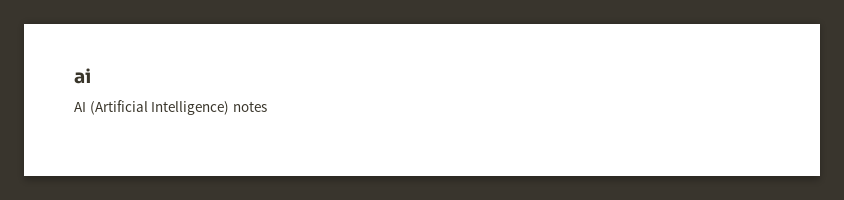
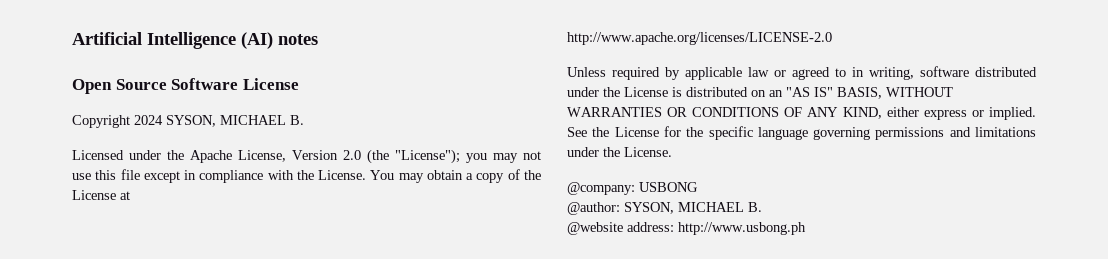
- ai
- AI (Artificial Intelligence) notes
+ Artificial Intelligence (AI) notes
+ Open Source Software License
+ Copyright 2024 SYSON, MICHAEL B.
+ Licensed under the Apache License, Version 2.0 (the "License"); you may not use this file except in compliance with the License. You may obtain a copy of the License at
+ http://www.apache.org/licenses/LICENSE-2.0
+ Unless required by applicable law or agreed to in writing, software distributed under the License is distributed on an "AS IS" BASIS, WITHOUT WARRANTIES OR CONDITIONS OF ANY KIND, either express or implied. See the License for the specific language governing permissions and limitations under the License.
+ @company: USBONG
+ @author: SYSON, MICHAEL B.
+ @website address: http://www.usbong.ph

